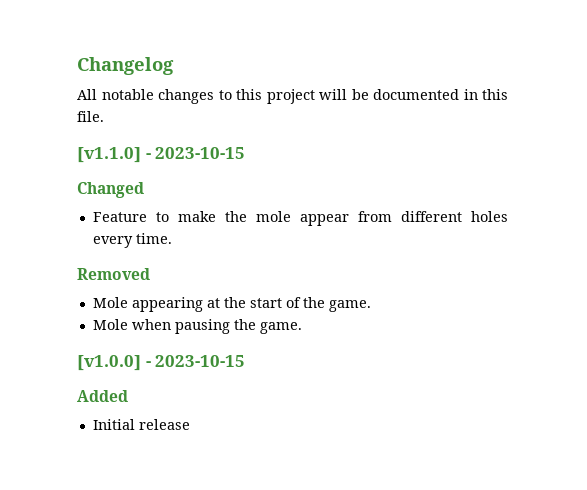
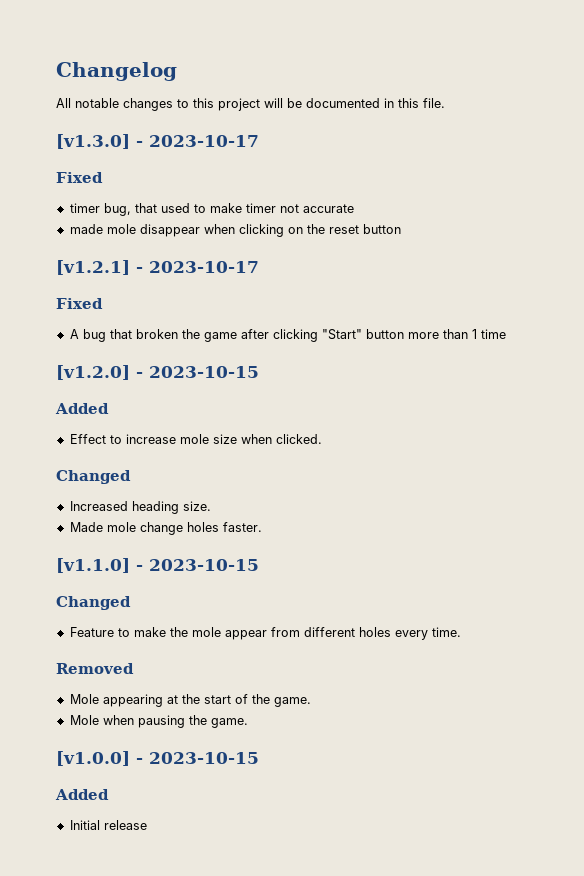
+ [v1.3.0] - 2023-10-17
+ Fixed
+ timer bug, that used to make timer not accurate
+ made mole disappear when clicking on the reset button
+ [v1.2.1] - 2023-10-17
+ Fixed
+ A bug that broken the game after clicking "Start" button more than 1 time
+ [v1.2.0] - 2023-10-15
+ Added
+ Effect to increase mole size when clicked.
+ Changed
+ Increased heading size.
+ Made mole change holes faster.

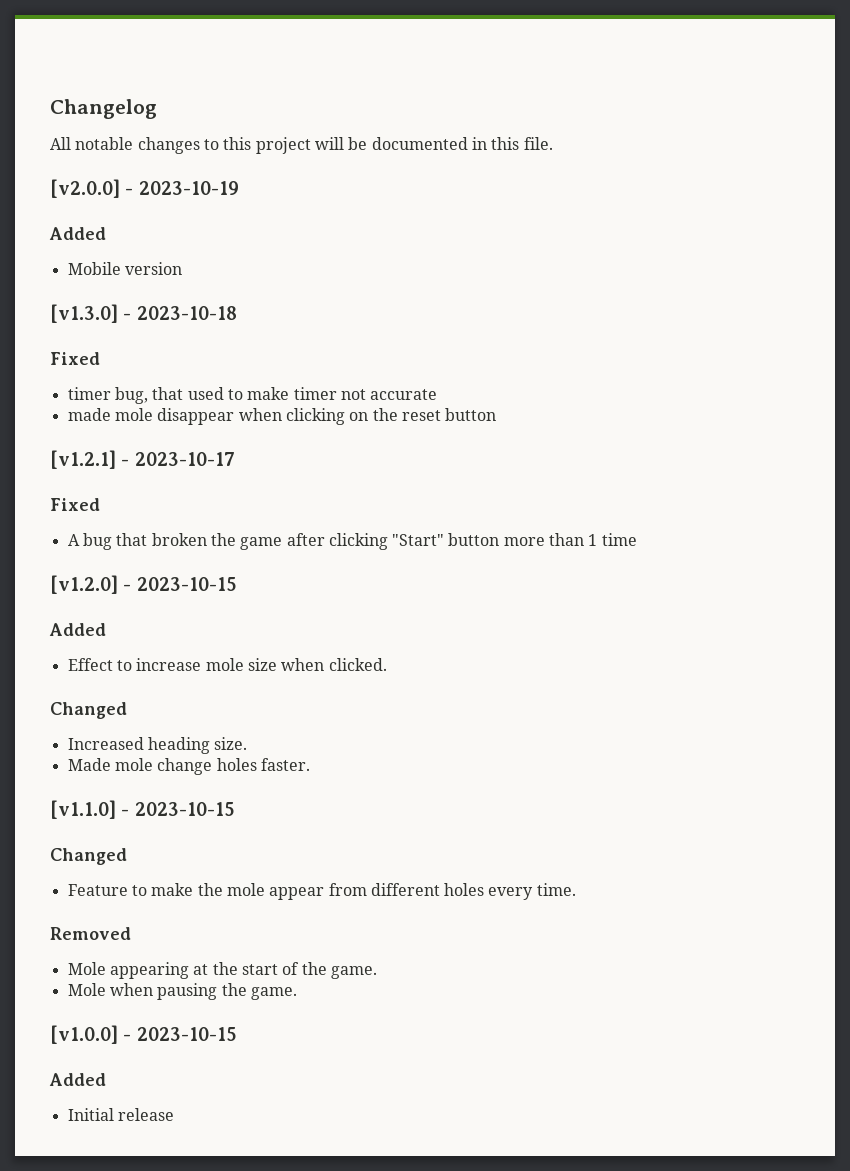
+ [v2.0.0] - 2023-10-19
+ Added
+ Mobile version
- [v1.3.0] - 2023-10-17
+ [v1.3.0] - 2023-10-18

